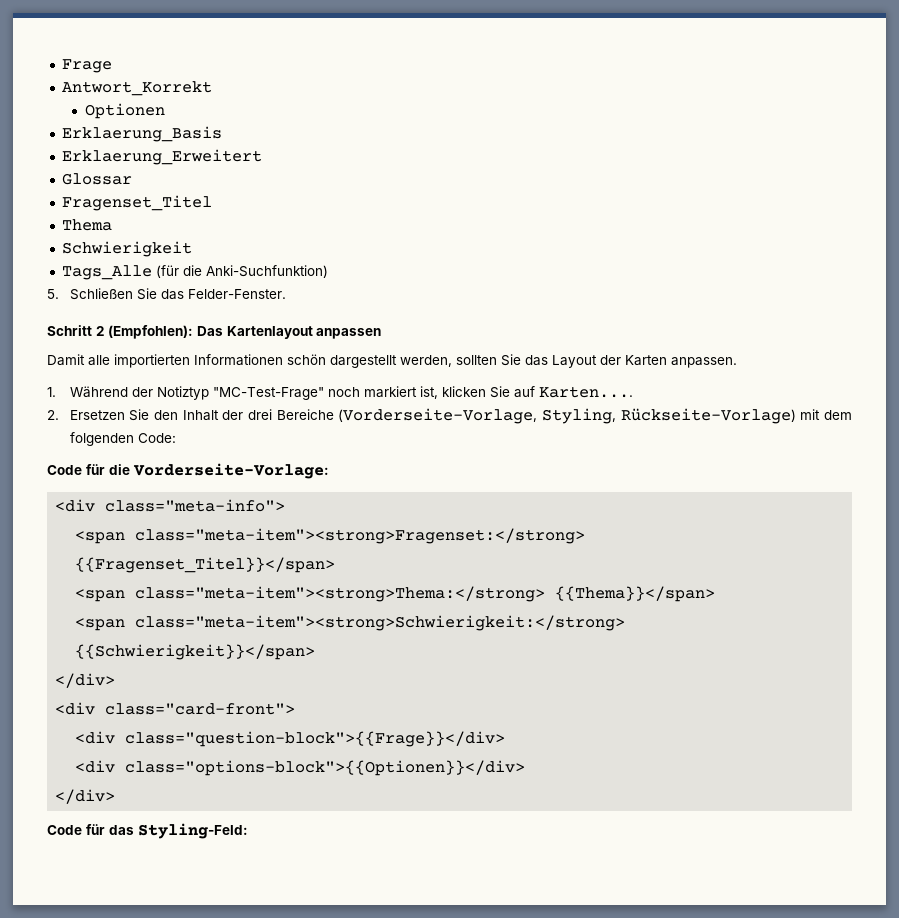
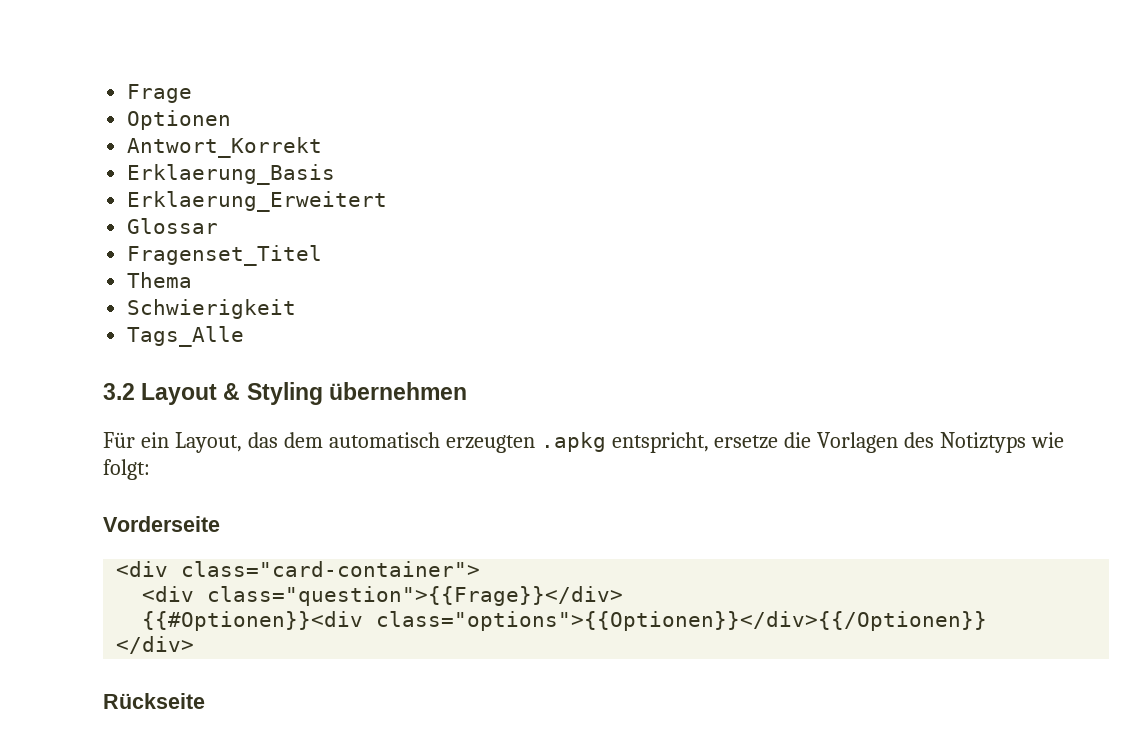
+ Optionen
- Optionen
- Tags_Alle (für die Anki-Suchfunktion)
- 5. Schließen Sie das Felder-Fenster.
- Schritt 2 (Empfohlen): Das Kartenlayout anpassen
- Damit alle importierten Informationen schön dargestellt werden, sollten Sie das Layout der Karten anpassen.
- 1. Während der Notiztyp "MC-Test-Frage" noch markiert ist, klicken Sie auf Karten....
- 2. Ersetzen Sie den Inhalt der drei Bereiche (Vorderseite-Vorlage, Styling, Rückseite-Vorlage) mit dem folgenden Code:
- Code für die Vorderseite-Vorlage:
- <div class="meta-info">
- <span class="meta-item"><strong>Fragenset:</strong> {{Fragenset_Titel}}</span>
- <span class="meta-item"><strong>Thema:</strong> {{Thema}}</span>
- <span class="meta-item"><strong>Schwierigkeit:</strong> {{Schwierigkeit}}</span>
+ Tags_Alle
+ 3.2 Layout & Styling übernehmen
+ Für ein Layout, das dem automatisch erzeugten .apkg entspricht, ersetze die Vorlagen des Notiztyps wie folgt:
+ Vorderseite
+ <div class="card-container">
+ <div class="question">{{Frage}}</div>
+ {{#Optionen}}<div class="options">{{Optionen}}</div>{{/Optionen}}
  </div>
- <div class="card-front">
- <div class="question-block">{{Frage}}</div>
- <div class="options-block">{{Optionen}}</div>
- </div>
- Code für das Styling-Feld:
+ Rückseite

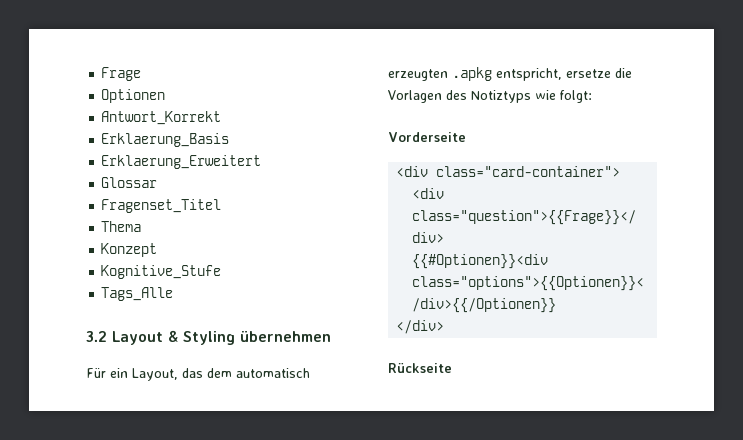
- Schwierigkeit
+ Konzept
+ Kognitive_Stufe

